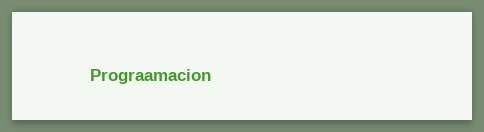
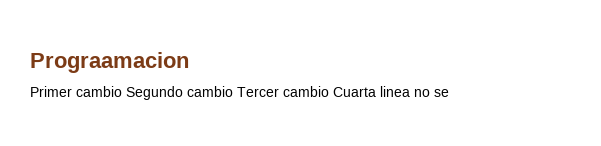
+ Primer cambio Segundo cambio Tercer cambio Cuarta linea no se

